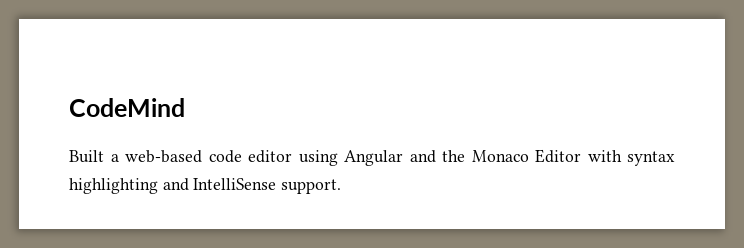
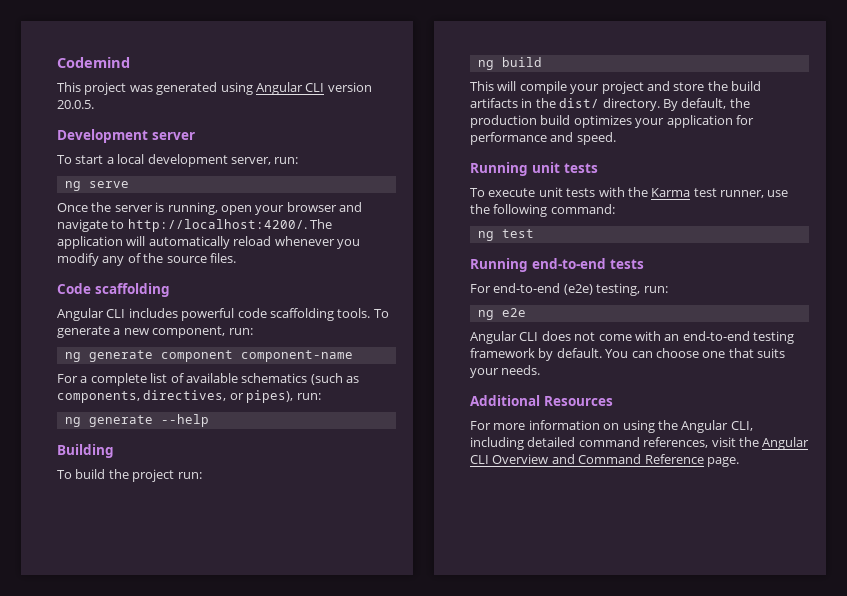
- CodeMind
- Built a web-based code editor using Angular and the Monaco Editor with syntax highlighting and IntelliSense support.
+ Codemind
+ This project was generated using Angular CLI version 20.0.5.
+ Development server
+ To start a local development server, run:
+ ng serve
+ Once the server is running, open your browser and navigate to http://localhost:4200/. The application will automatically reload whenever you modify any of the source files.
+ Code scaffolding
+ Angular CLI includes powerful code scaffolding tools. To generate a new component, run:
+ ng generate component component-name
+ For a complete list of available schematics (such as components, directives, or pipes), run:
+ ng generate --help
+ Building
+ To build the project run:
+ ng build
+ This will compile your project and store the build artifacts in the dist/ directory. By default, the production build optimizes your application for performance and speed.
+ Running unit tests
+ To execute unit tests with the Karma test runner, use the following command:
+ ng test
+ Running end-to-end tests
+ For end-to-end (e2e) testing, run:
+ ng e2e
+ Angular CLI does not come with an end-to-end testing framework by default. You can choose one that suits your needs.
+ Additional Resources
+ For more information on using the Angular CLI, including detailed command references, visit the Angular CLI Overview and Command Reference page.

